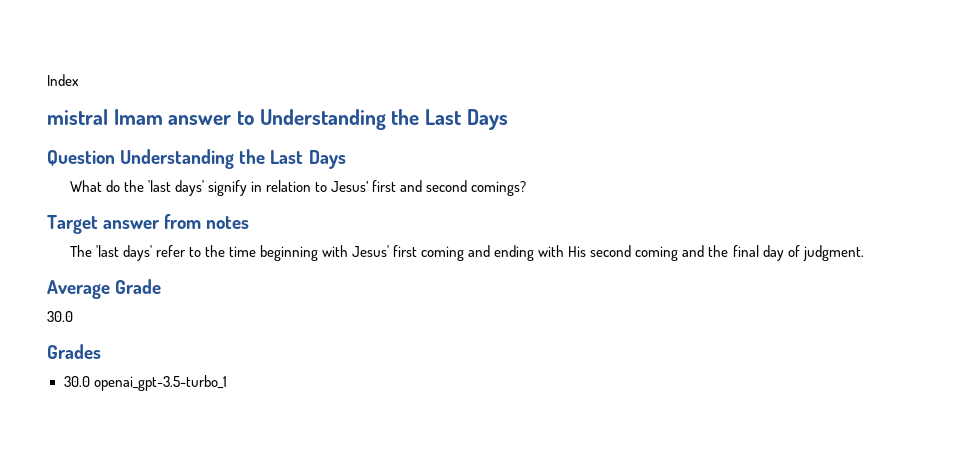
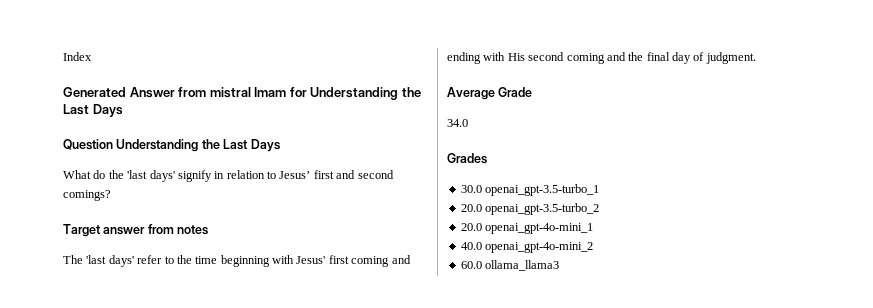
- mistral Imam answer to Understanding the Last Days
+ Generated Answer from mistral Imam for Understanding the Last Days
  Average Grade
- 30.0
+ 34.0
+ 20.0 openai_gpt-3.5-turbo_2
+ 20.0 openai_gpt-4o-mini_1
+ 40.0 openai_gpt-4o-mini_2
+ 60.0 ollama_llama3

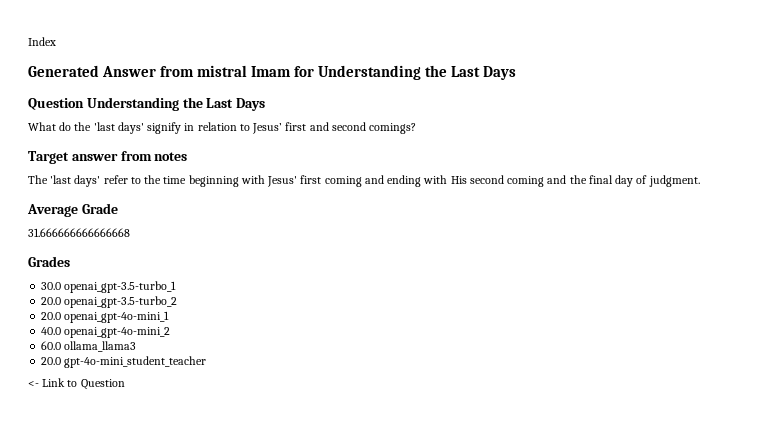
- 34.0
+ 31.666666666666668
+ 20.0 gpt-4o-mini_student_teacher
+ <- Link to Question

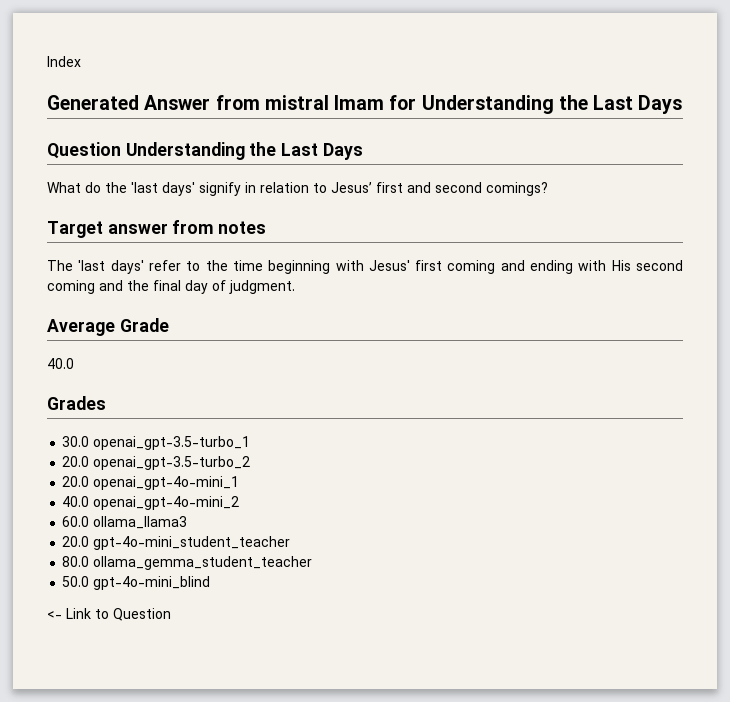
  Average Grade
- 31.666666666666668
+ 40.0
+ 80.0 ollama_gemma_student_teacher
+ 50.0 gpt-4o-mini_blind

